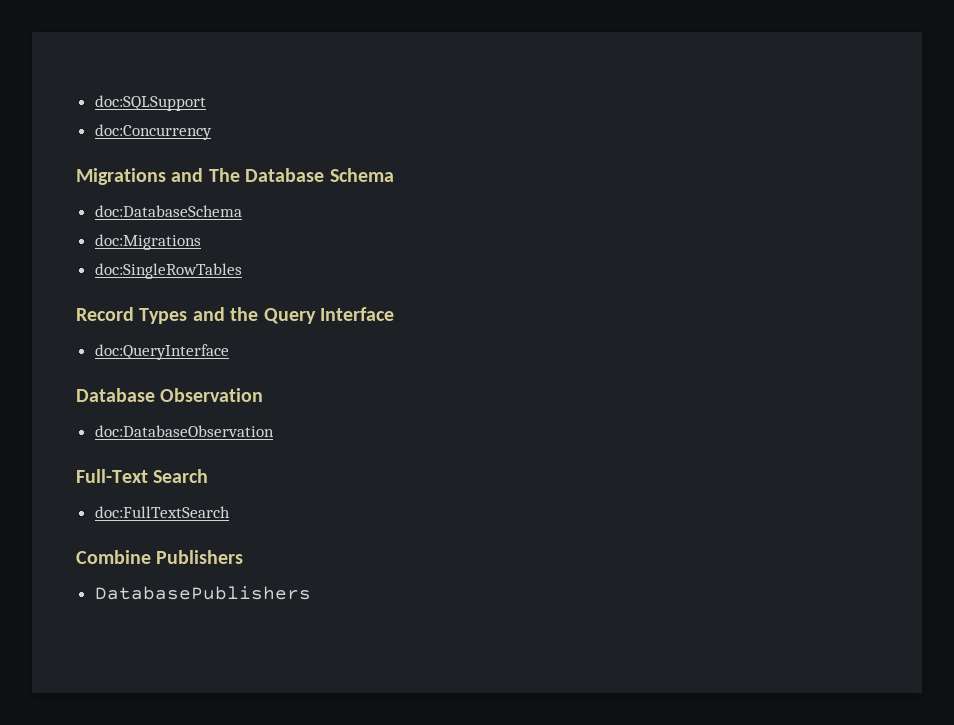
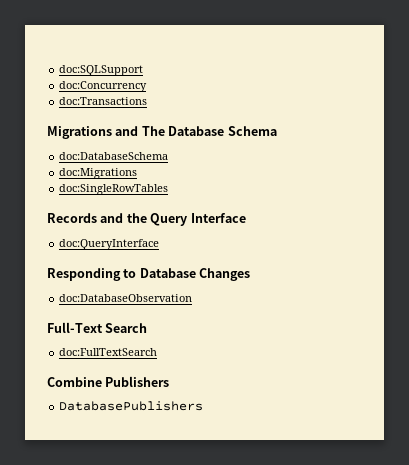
+ doc:Transactions
- Record Types and the Query Interface
+ Records and the Query Interface
- Database Observation
+ Responding to Database Changes

